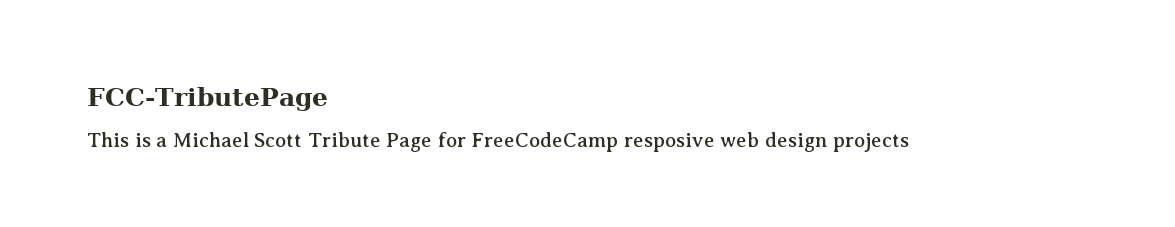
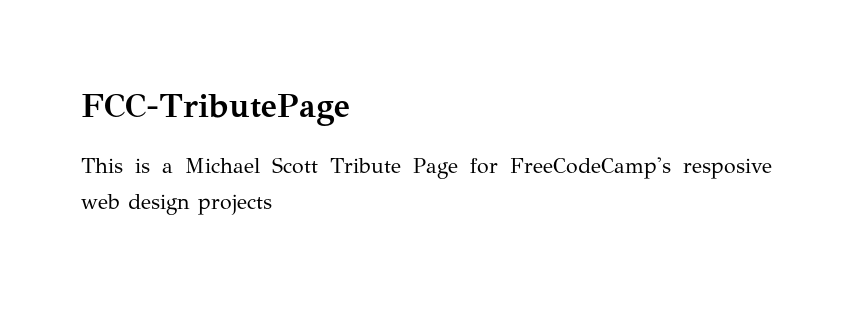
- This is a Michael Scott Tribute Page for FreeCodeCamp resposive web design projects
+ This is a Michael Scott Tribute Page for FreeCodeCamp's resposive web design projects

